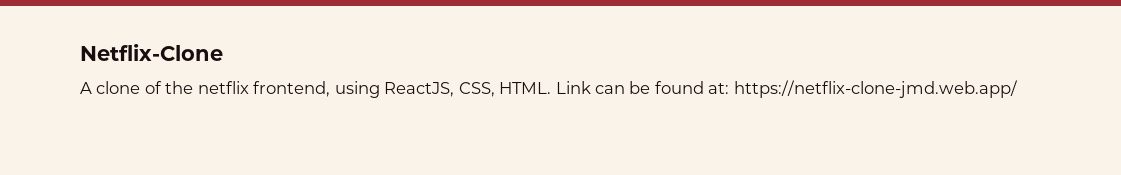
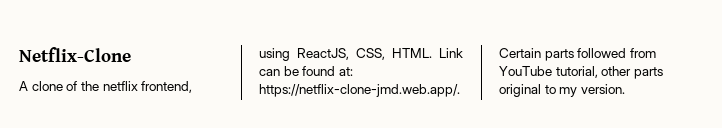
- Link can be found at: https://netflix-clone-jmd.web.app/
+ Link can be found at: https://netflix-clone-jmd.web.app/. Certain parts followed from YouTube tutorial, other parts original to my version.

